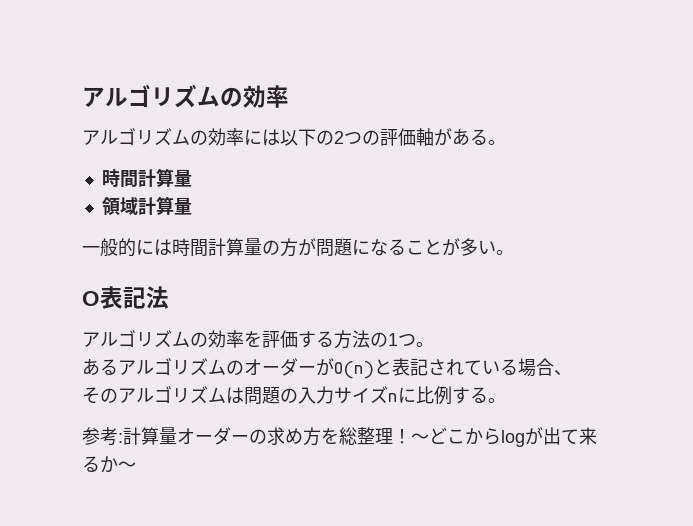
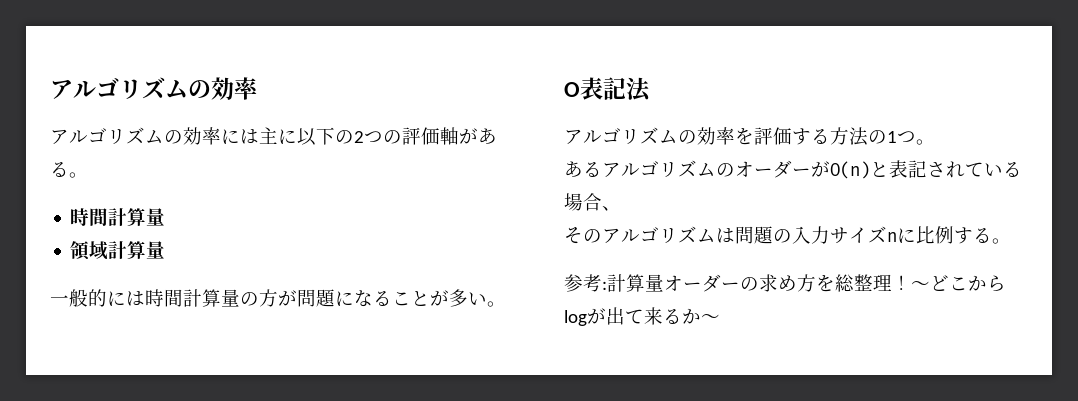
- アルゴリズムの効率には以下の2つの評価軸がある。
+ アルゴリズムの効率には主に以下の2つの評価軸がある。

